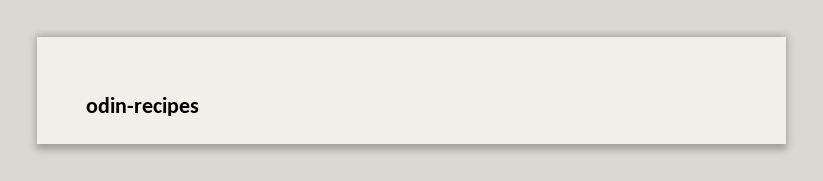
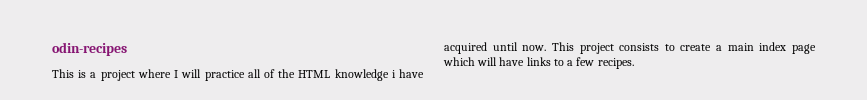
+ This is a project where I will practice all of the HTML knowledge i have acquired until now. This project consists to create a main index page which will have links to a few recipes.

